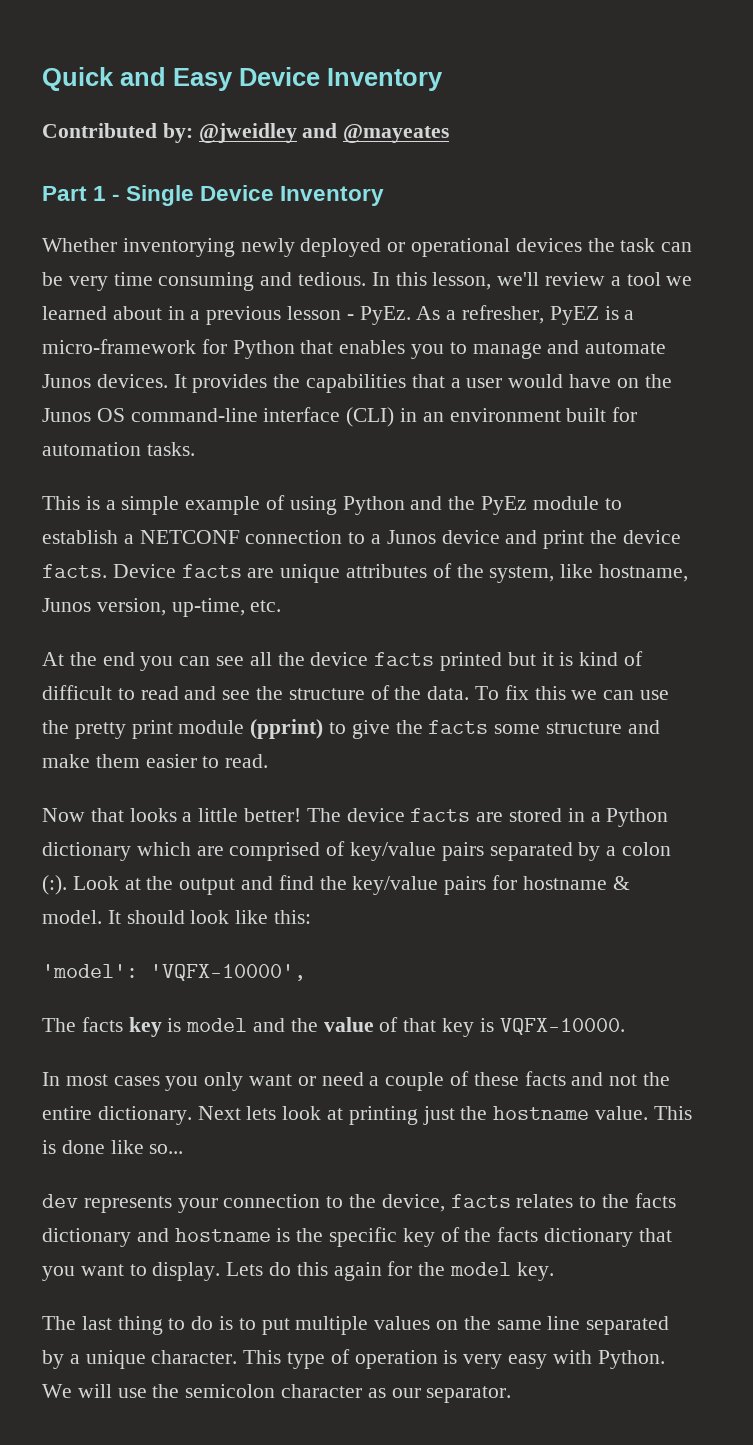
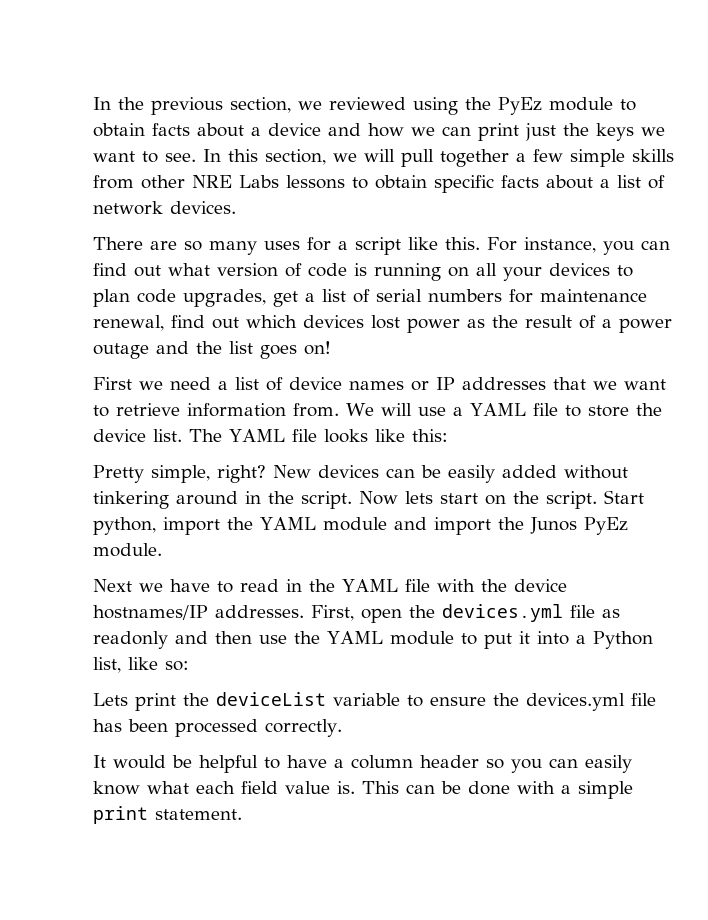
- Quick and Easy Device Inventory
- Contributed by: @jweidley and @mayeates
- Part 1 - Single Device Inventory
- Whether inventorying newly deployed or operational devices the task can be very time consuming and tedious. In this lesson, we'll review a tool we learned about in a previous lesson - PyEz. As a refresher, PyEZ is a micro-framework for Python that enables you to manage and automate Junos devices. It provides the capabilities that a user would have on the Junos OS command-line interface (CLI) in an environment built for automation tasks.
- This is a simple example of using Python and the PyEz module to establish a NETCONF connection to a Junos device and print the device facts. Device facts are unique attributes of the system, like hostname, Junos version, up-time, etc.
- At the end you can see all the device facts printed but it is kind of difficult to read and see the structure of the data. To fix this we can use the pretty print module (pprint) to give the facts some structure and make them easier to read.
- Now that looks a little better! The device facts are stored in a Python dictionary which are comprised of key/value pairs separated by a colon (:). Look at the output and find the key/value pairs for hostname & model. It should look like this:
- 'model': 'VQFX-10000',
- The facts key is model and the value of that key is VQFX-10000.
- In most cases you only want or need a couple of these facts and not the entire dictionary. Next lets look at printing just the hostname value. This is done like so...
- dev represents your connection to the device, facts relates to the facts dictionary and hostname is the specific key of the facts dictionary that you want to display. Lets do this again for the model key.
- The last thing to do is to put multiple values on the same line separated by a unique character. This type of operation is very easy with Python. We will use the semicolon character as our separator.
+ In the previous section, we reviewed using the PyEz module to obtain facts about a device and how we can print just the keys we want to see. In this section, we will pull together a few simple skills from other NRE Labs lessons to obtain specific facts about a list of network devices.
+ There are so many uses for a script like this. For instance, you can find out what version of code is running on all your devices to plan code upgrades, get a list of serial numbers for maintenance renewal, find out which devices lost power as the result of a power outage and the list goes on!
+ First we need a list of device names or IP addresses that we want to retrieve information from. We will use a YAML file to store the device list. The YAML file looks like this:
+ Pretty simple, right? New devices can be easily added without tinkering around in the script. Now lets start on the script. Start python, import the YAML module and import the Junos PyEz module.
+ Next we have to read in the YAML file with the device hostnames/IP addresses. First, open the devices.yml file as readonly and then use the YAML module to put it into a Python list, like so:
+ Lets print the deviceList variable to ensure the devices.yml file has been processed correctly.
+ It would be helpful to have a column header so you can easily know what each field value is. This can be done with a simple print statement.

